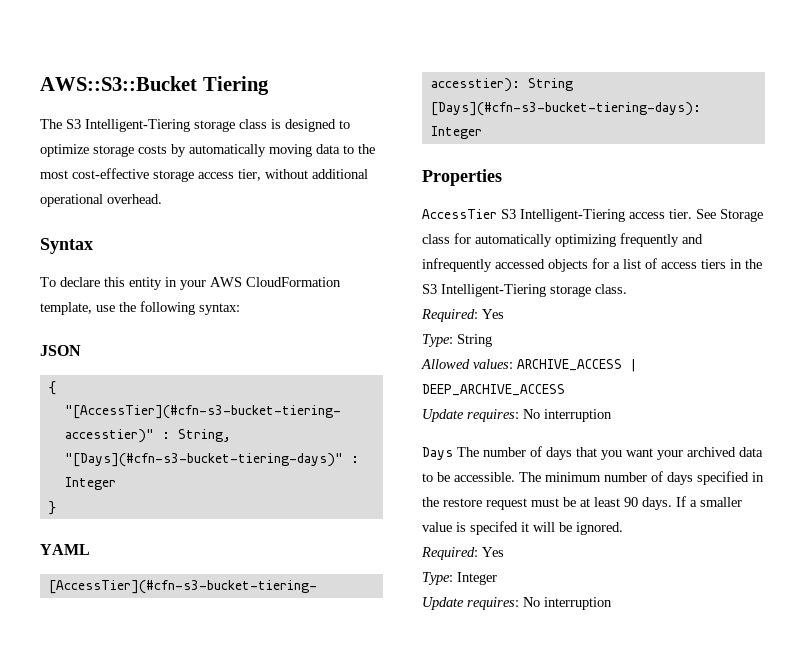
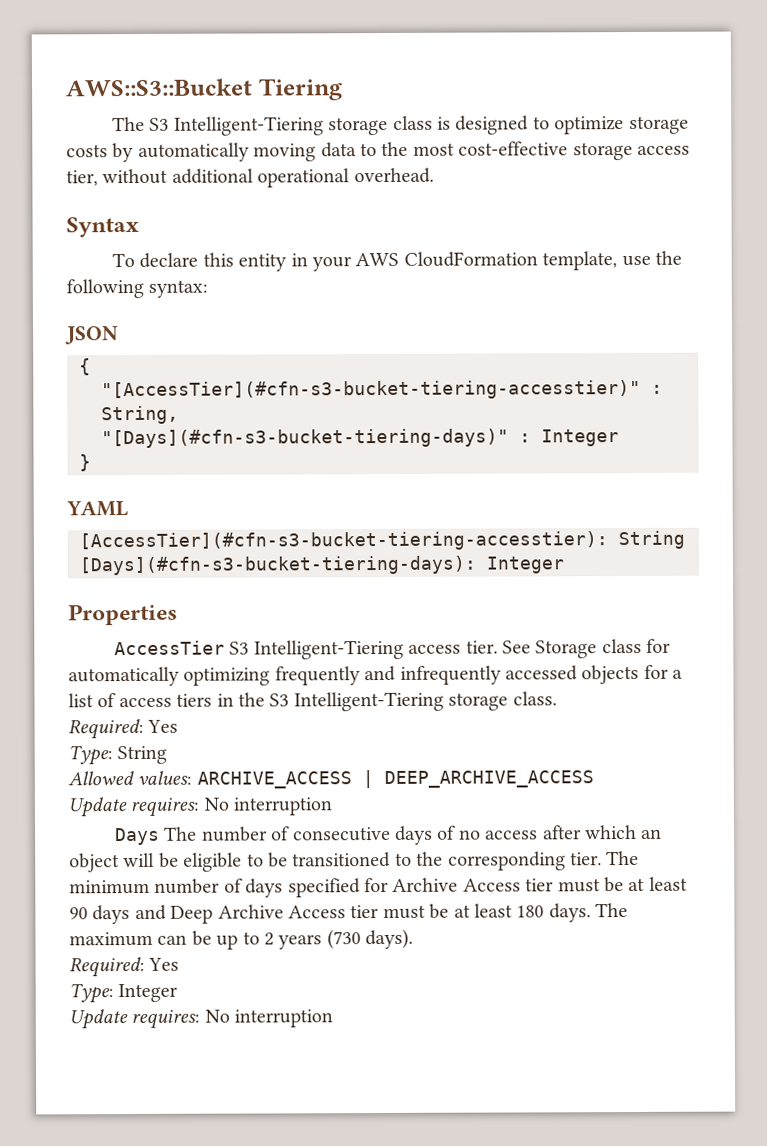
- Days The number of days that you want your archived data to be accessible.
+ Days The number of consecutive days of no access after which an object will be eligible to be transitioned to the corresponding tier.
- The minimum number of days specified in the restore request must be at least 90 days. If a smaller value is specifed it will be ignored.
+ The minimum number of days specified for Archive Access tier must be at least 90 days and Deep Archive Access tier must be at least 180 days. The maximum can be up to 2 years (730 days).

